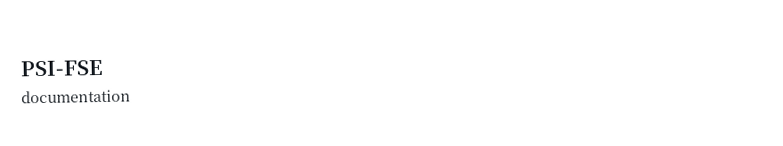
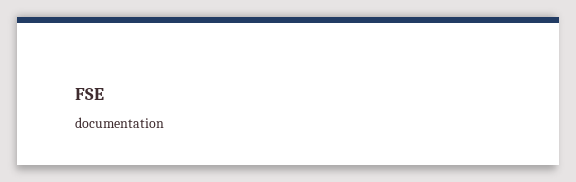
- PSI-FSE
+ FSE

